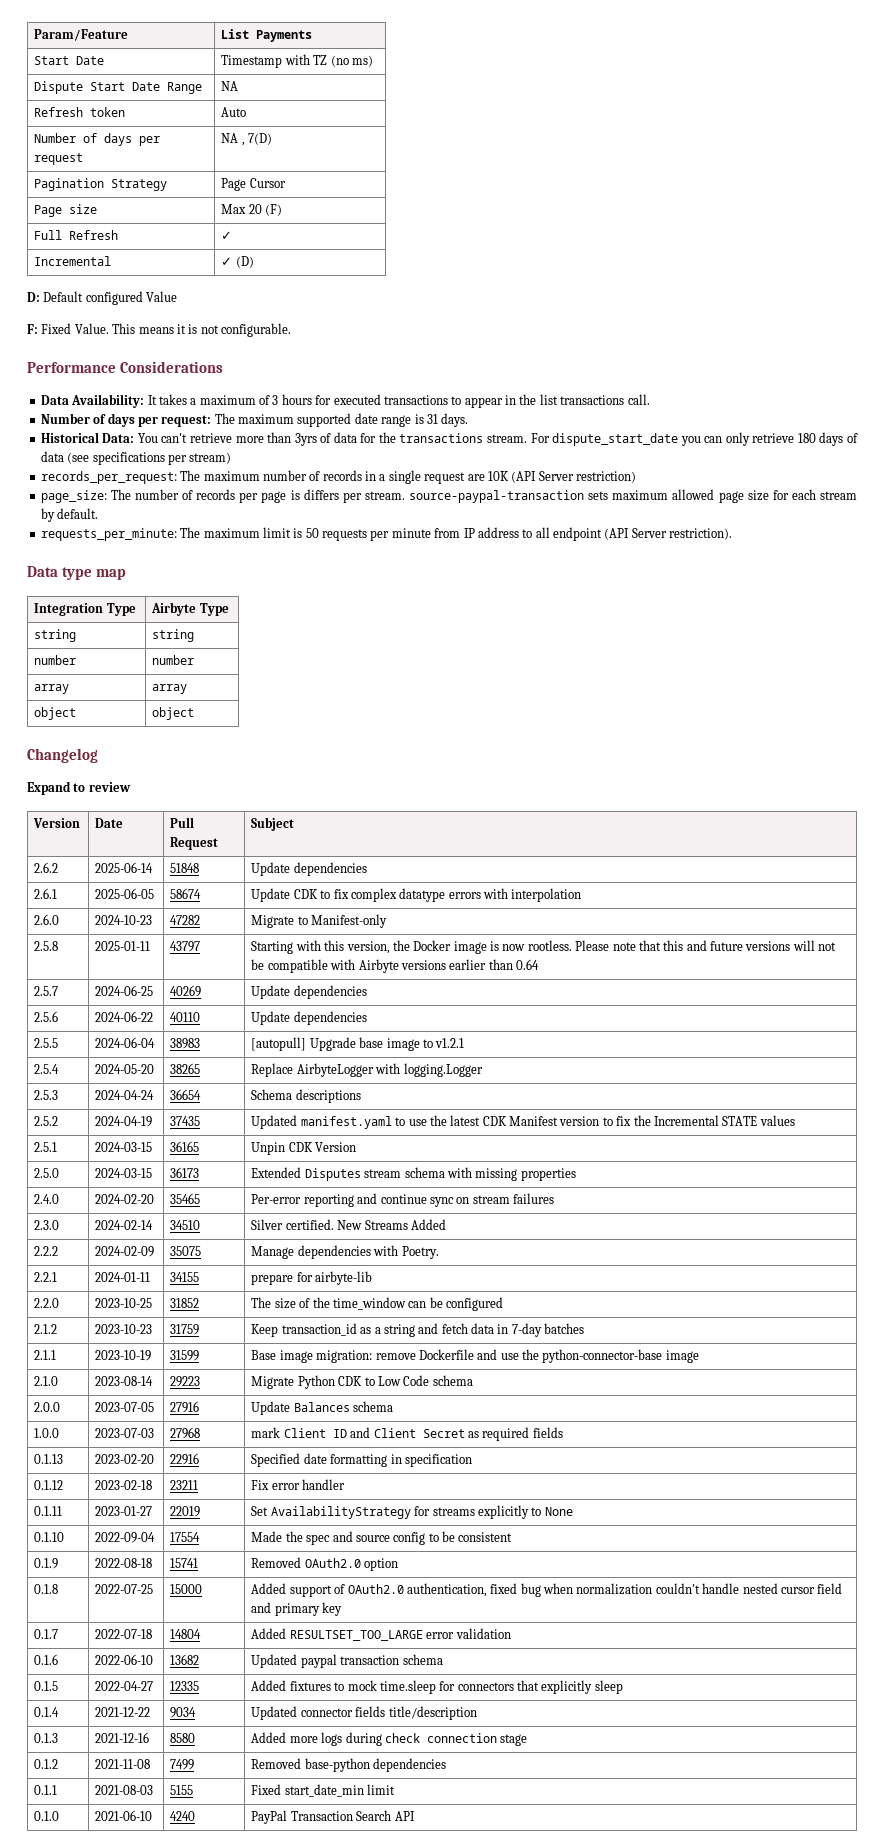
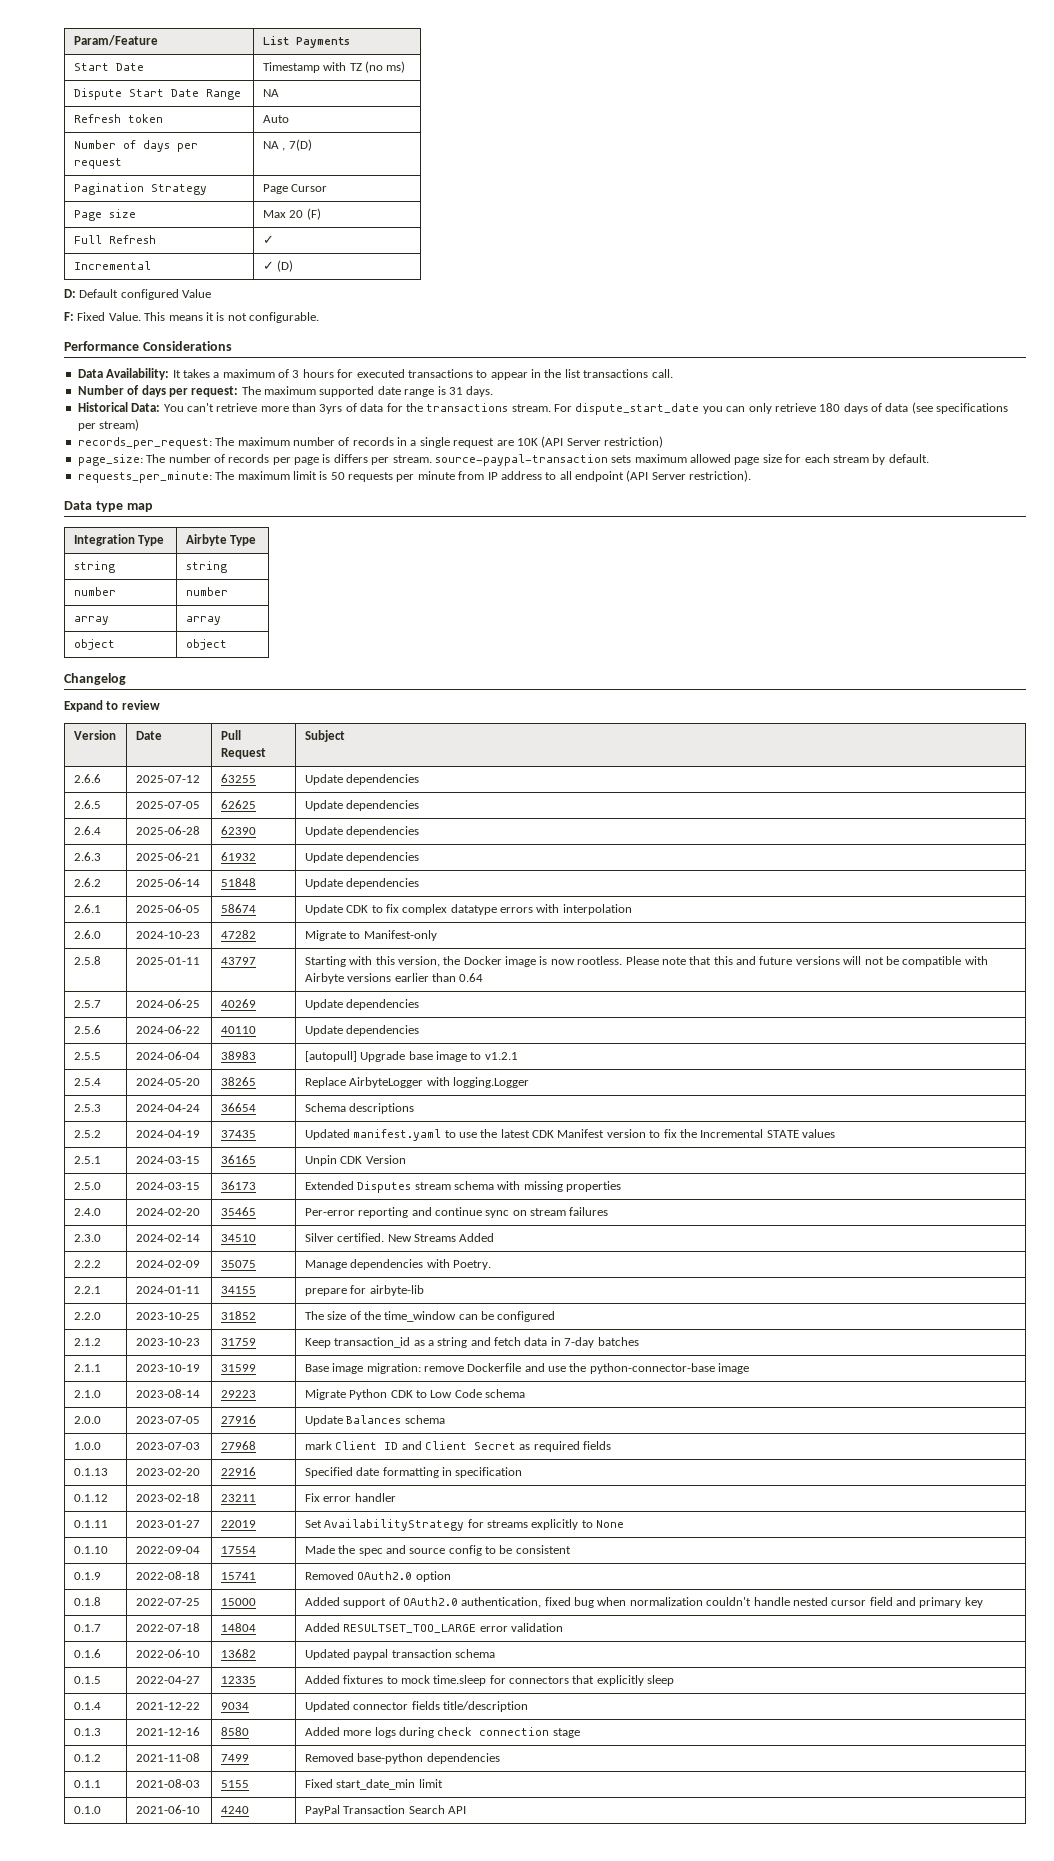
+ 2.6.6 | 2025-07-12 | 63255 | Update dependencies
+ 2.6.5 | 2025-07-05 | 62625 | Update dependencies
+ 2.6.4 | 2025-06-28 | 62390 | Update dependencies
+ 2.6.3 | 2025-06-21 | 61932 | Update dependencies

